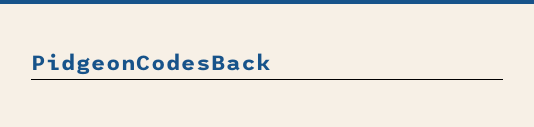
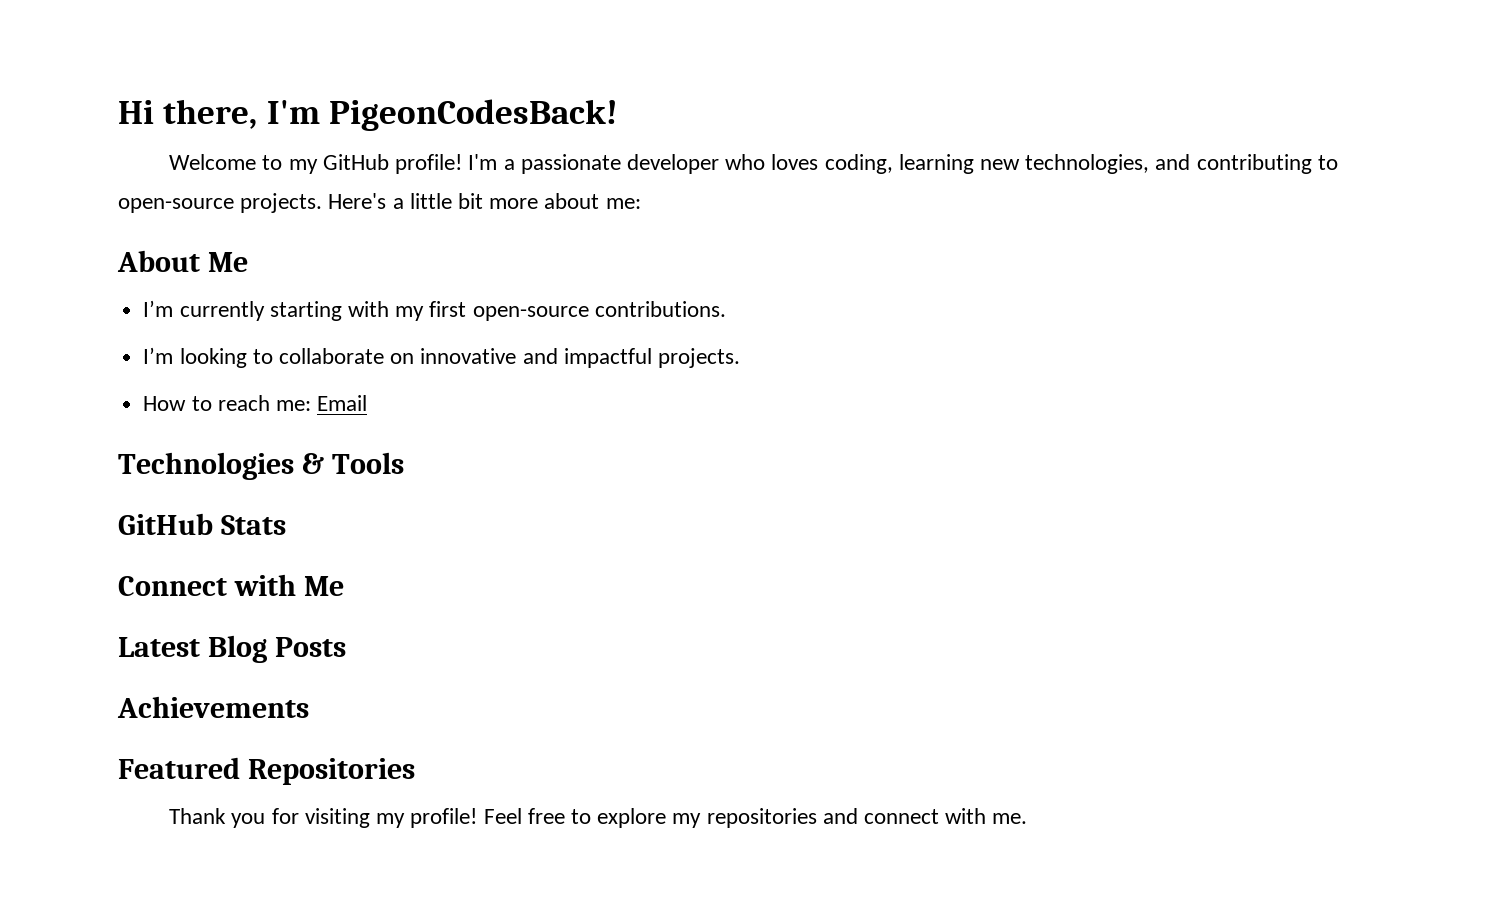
- PidgeonCodesBack
+ Hi there, I'm PigeonCodesBack!
+ Welcome to my GitHub profile! I'm a passionate developer who loves coding, learning new technologies, and contributing to open-source projects. Here's a little bit more about me:
+ About Me
+ I’m currently starting with my first open-source contributions.
+ I’m looking to collaborate on innovative and impactful projects.
+ How to reach me: Email
+ Technologies & Tools
+ GitHub Stats
+ Connect with Me
+ Latest Blog Posts
+ Achievements
+ Featured Repositories
+ Thank you for visiting my profile! Feel free to explore my repositories and connect with me.

